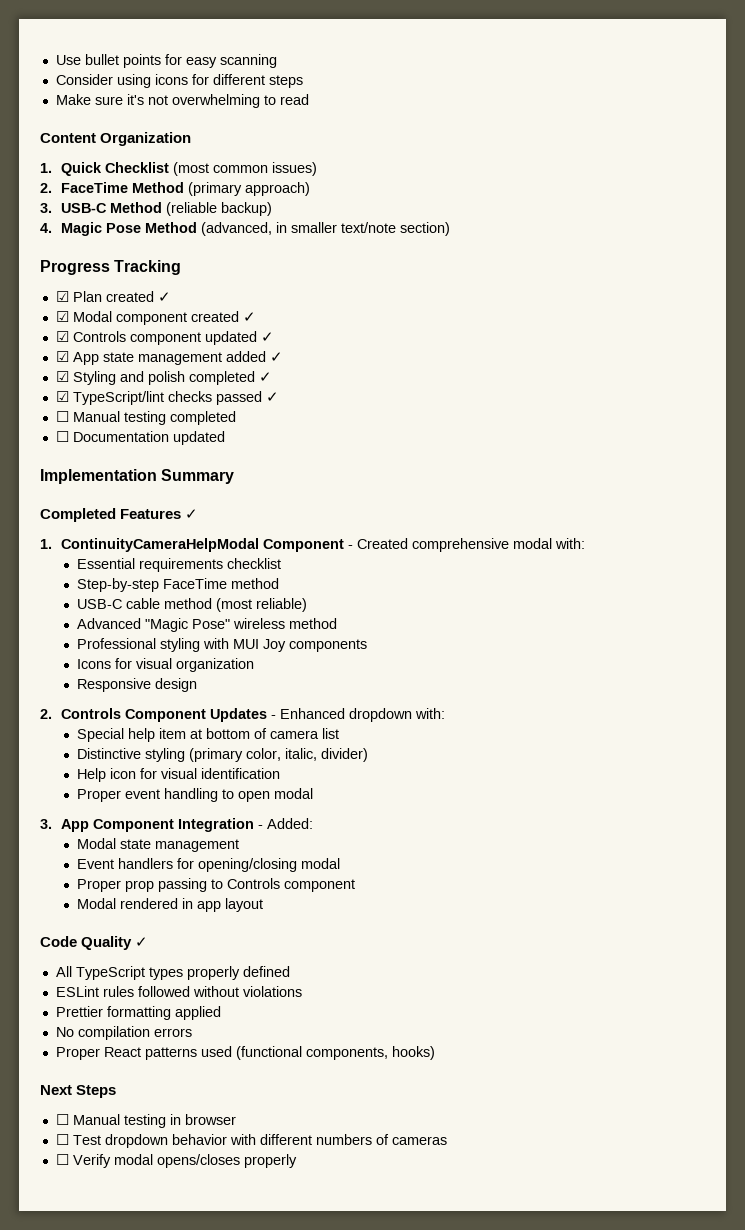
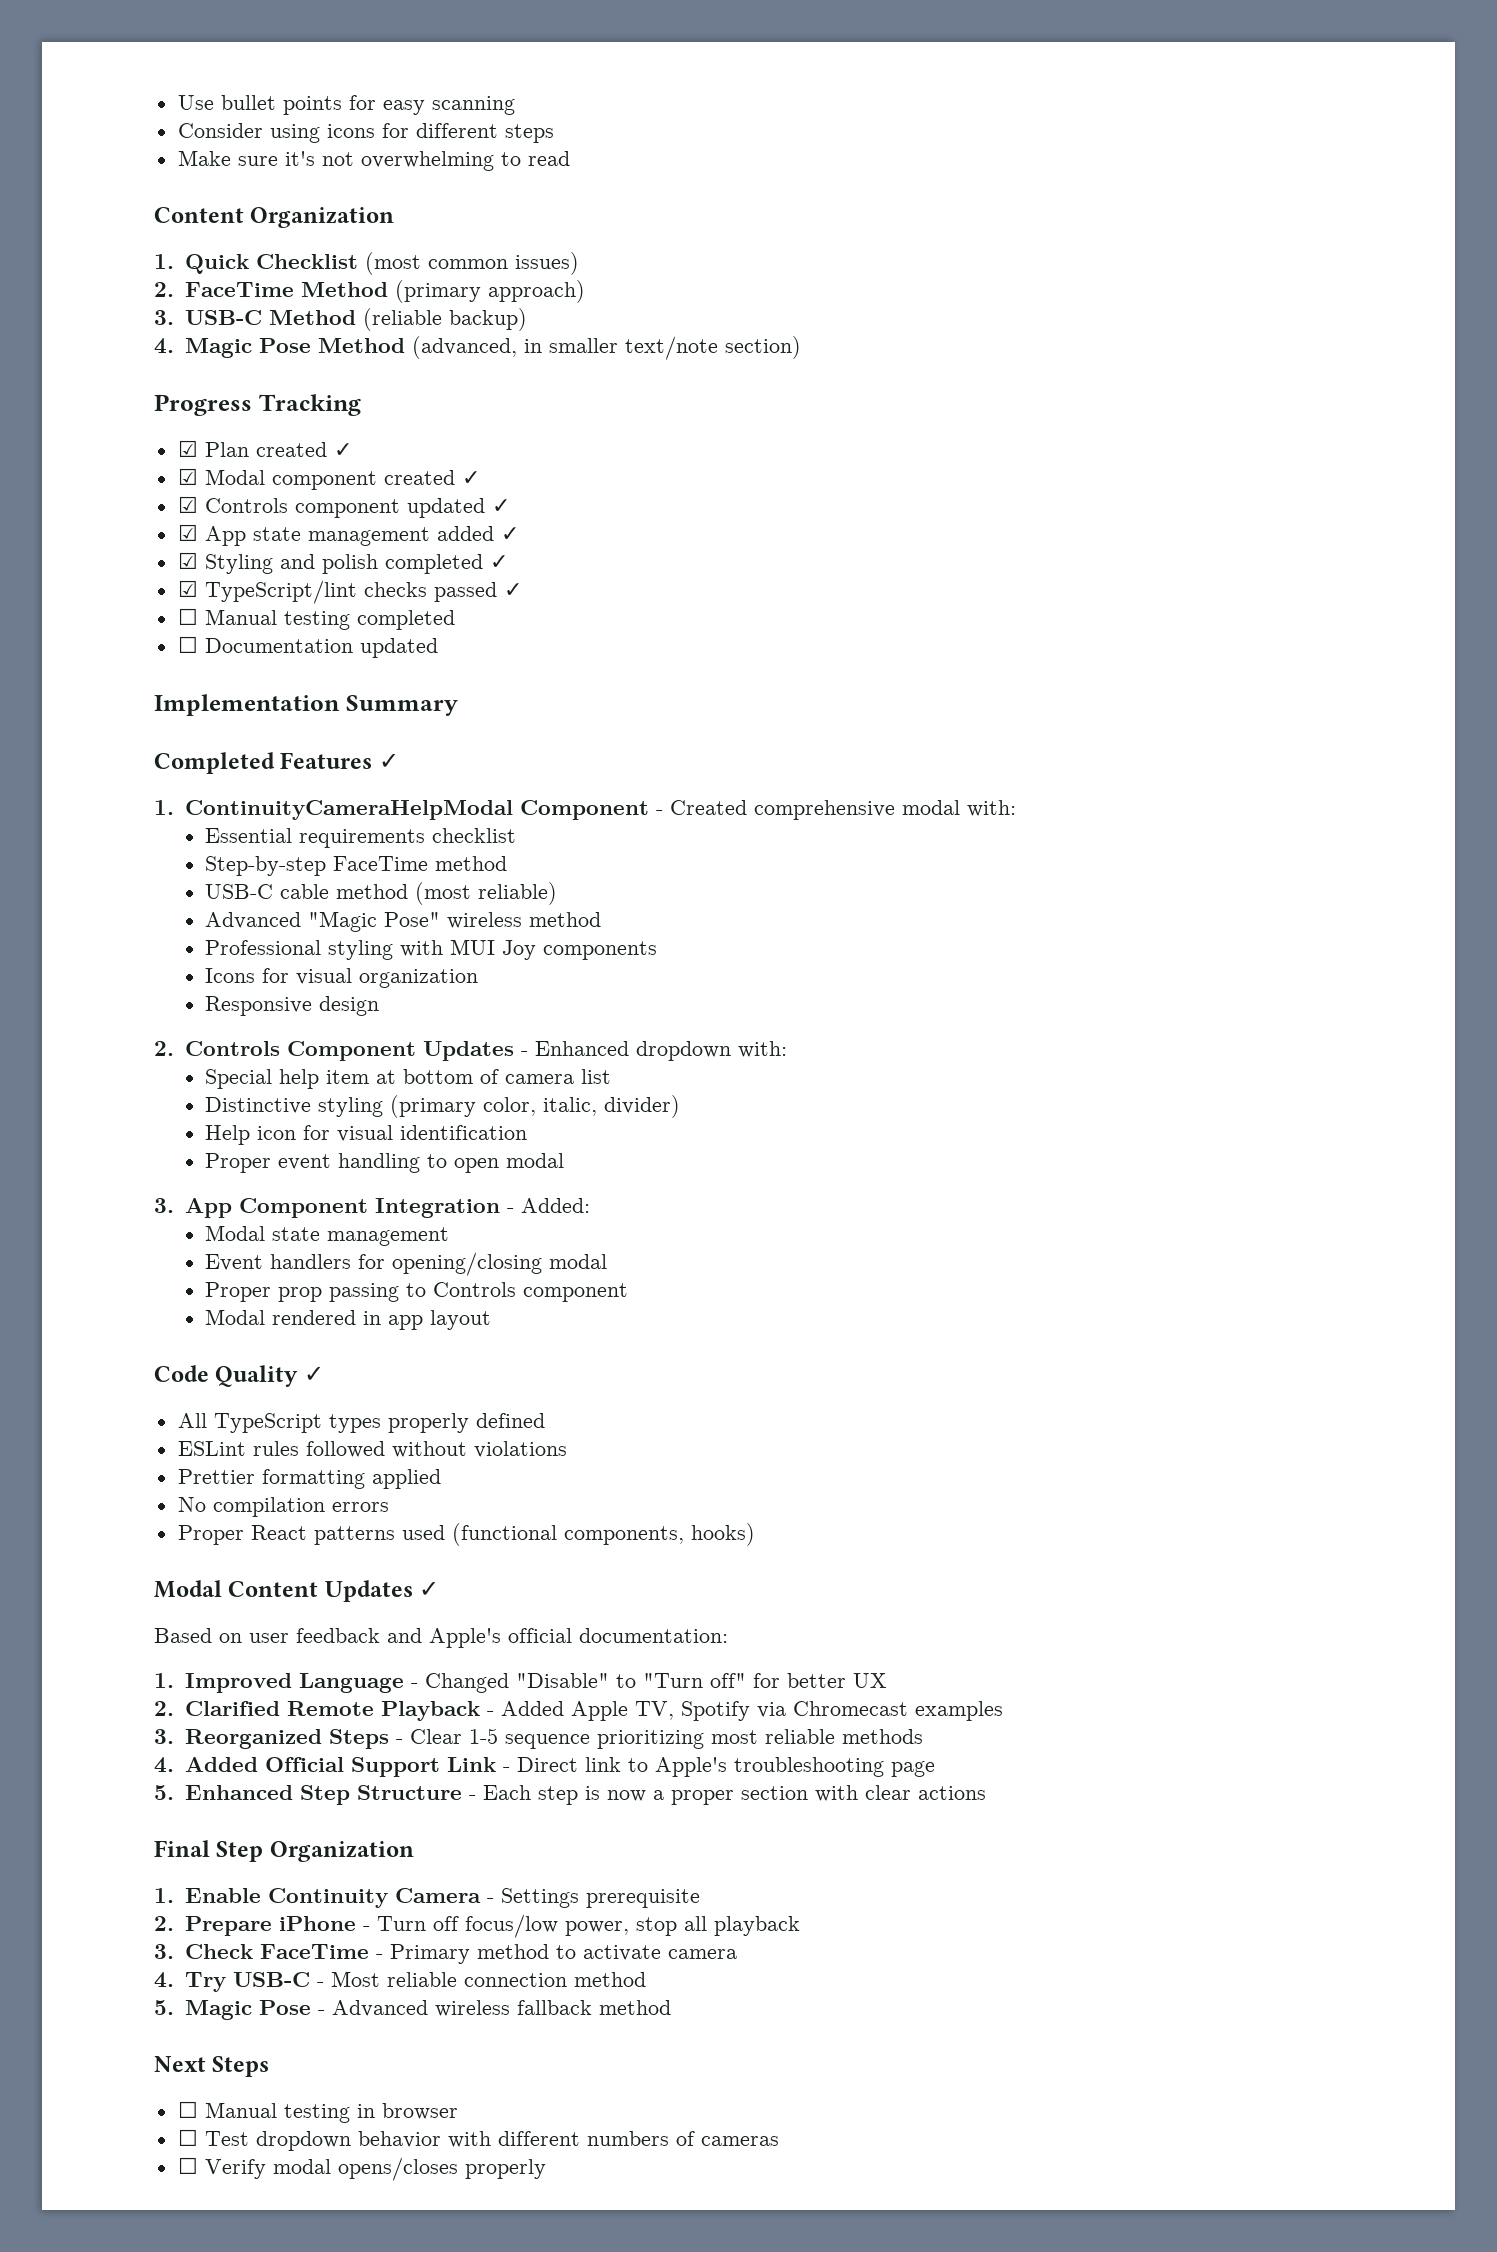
+ Modal Content Updates ✓
+ Based on user feedback and Apple's official documentation:
+ 1. Improved Language - Changed "Disable" to "Turn off" for better UX
+ 2. Clarified Remote Playback - Added Apple TV, Spotify via Chromecast examples
+ 3. Reorganized Steps - Clear 1-5 sequence prioritizing most reliable methods
+ 4. Added Official Support Link - Direct link to Apple's troubleshooting page
+ 5. Enhanced Step Structure - Each step is now a proper section with clear actions
+ Final Step Organization
+ 1. Enable Continuity Camera - Settings prerequisite
+ 2. Prepare iPhone - Turn off focus/low power, stop all playback
+ 3. Check FaceTime - Primary method to activate camera
+ 4. Try USB-C - Most reliable connection method
+ 5. Magic Pose - Advanced wireless fallback method

